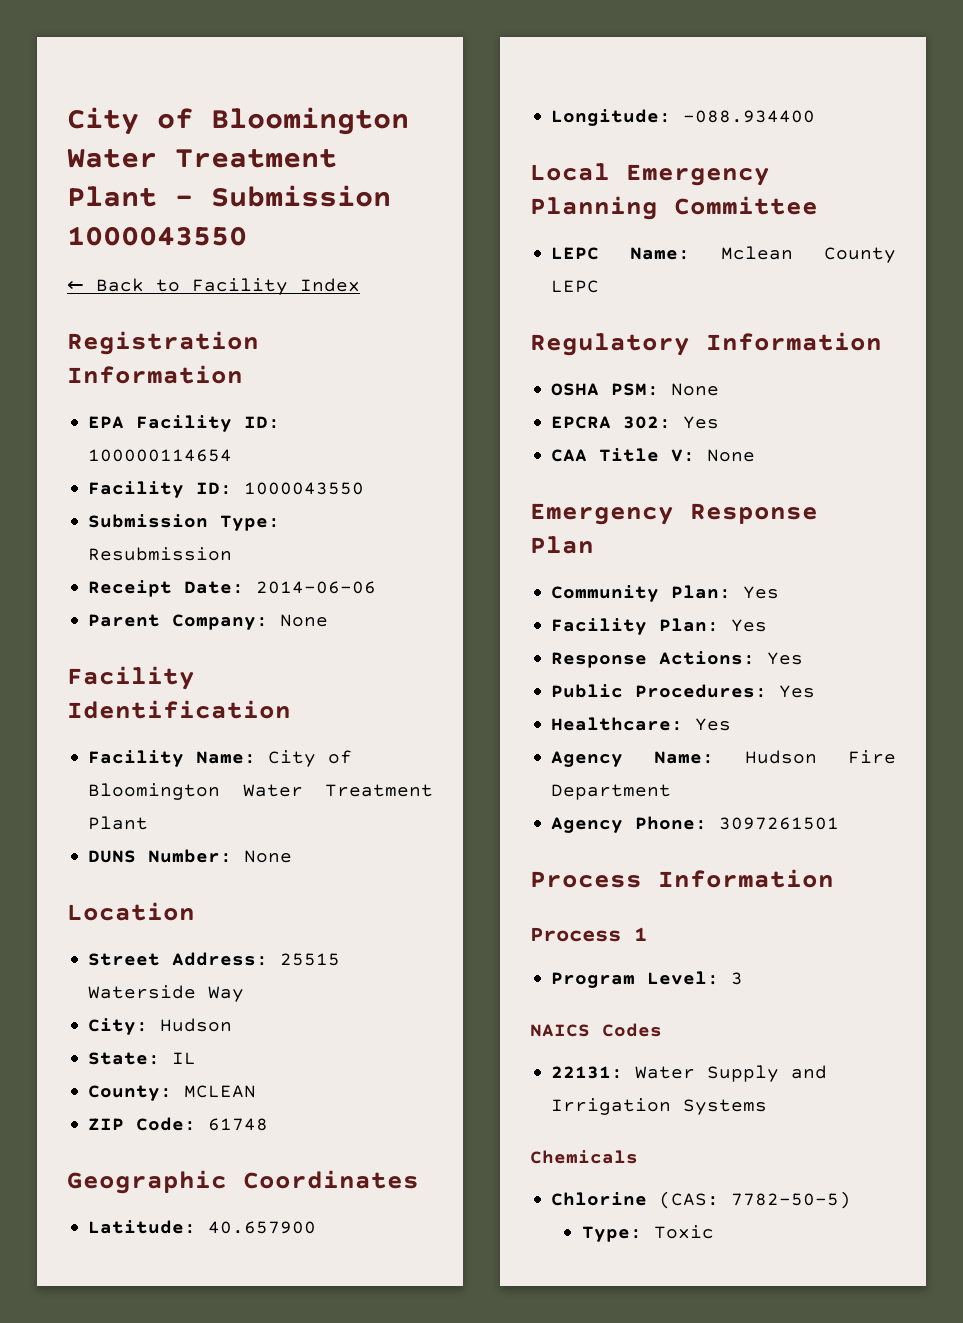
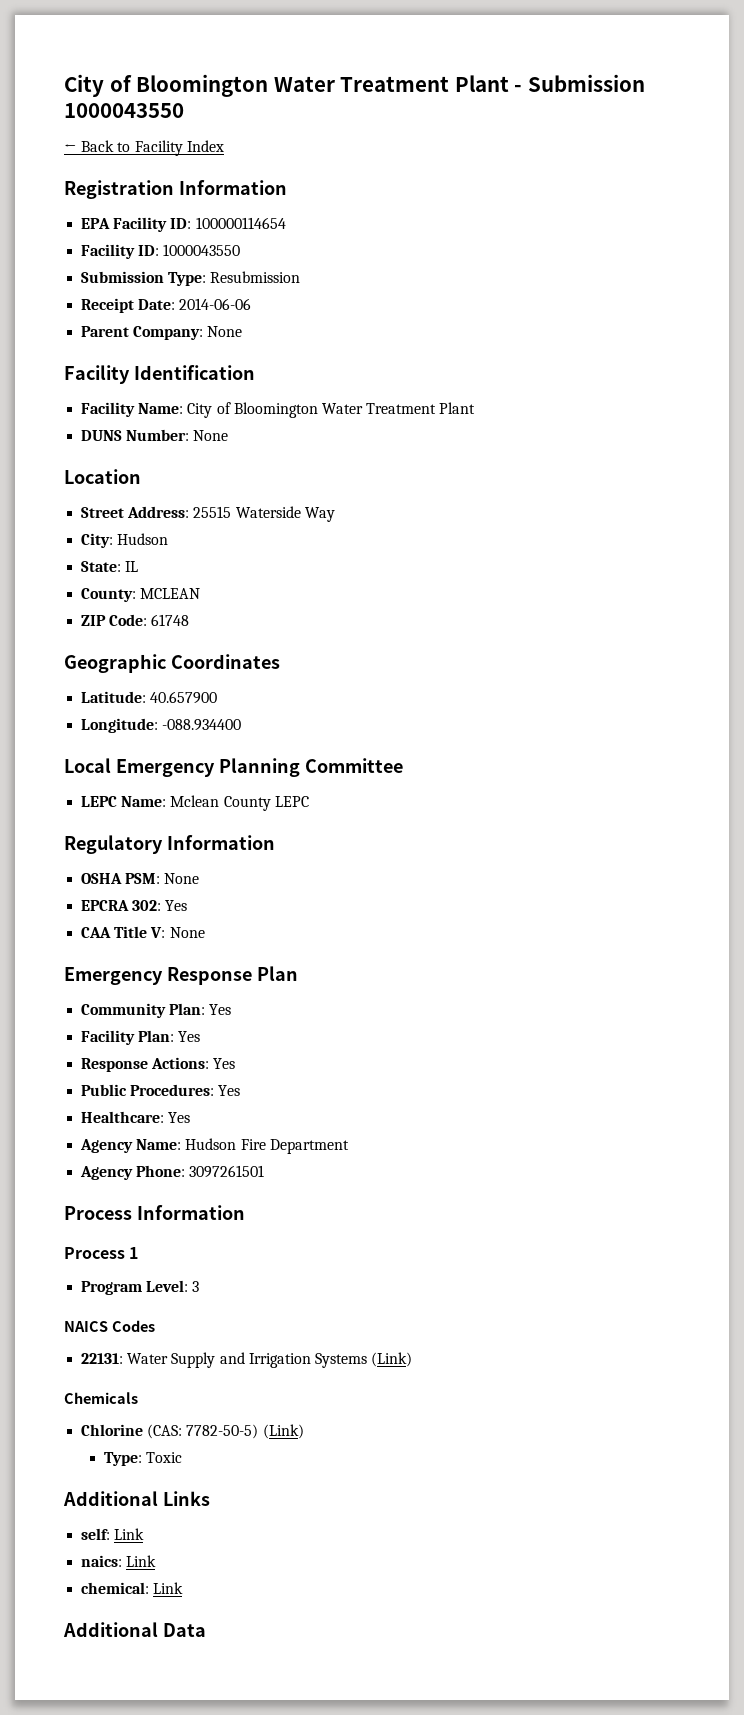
- 22131: Water Supply and Irrigation Systems
+ 22131: Water Supply and Irrigation Systems (Link)
- Chlorine (CAS: 7782-50-5)
+ Chlorine (CAS: 7782-50-5) (Link)
+ Additional Links
+ self: Link
+ naics: Link
+ chemical: Link
+ Additional Data

